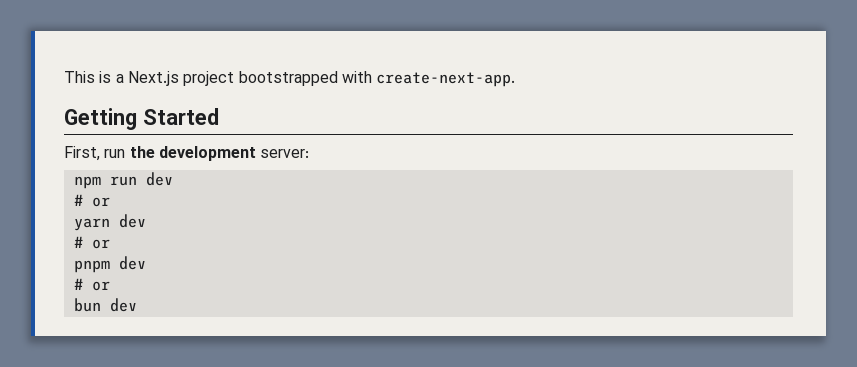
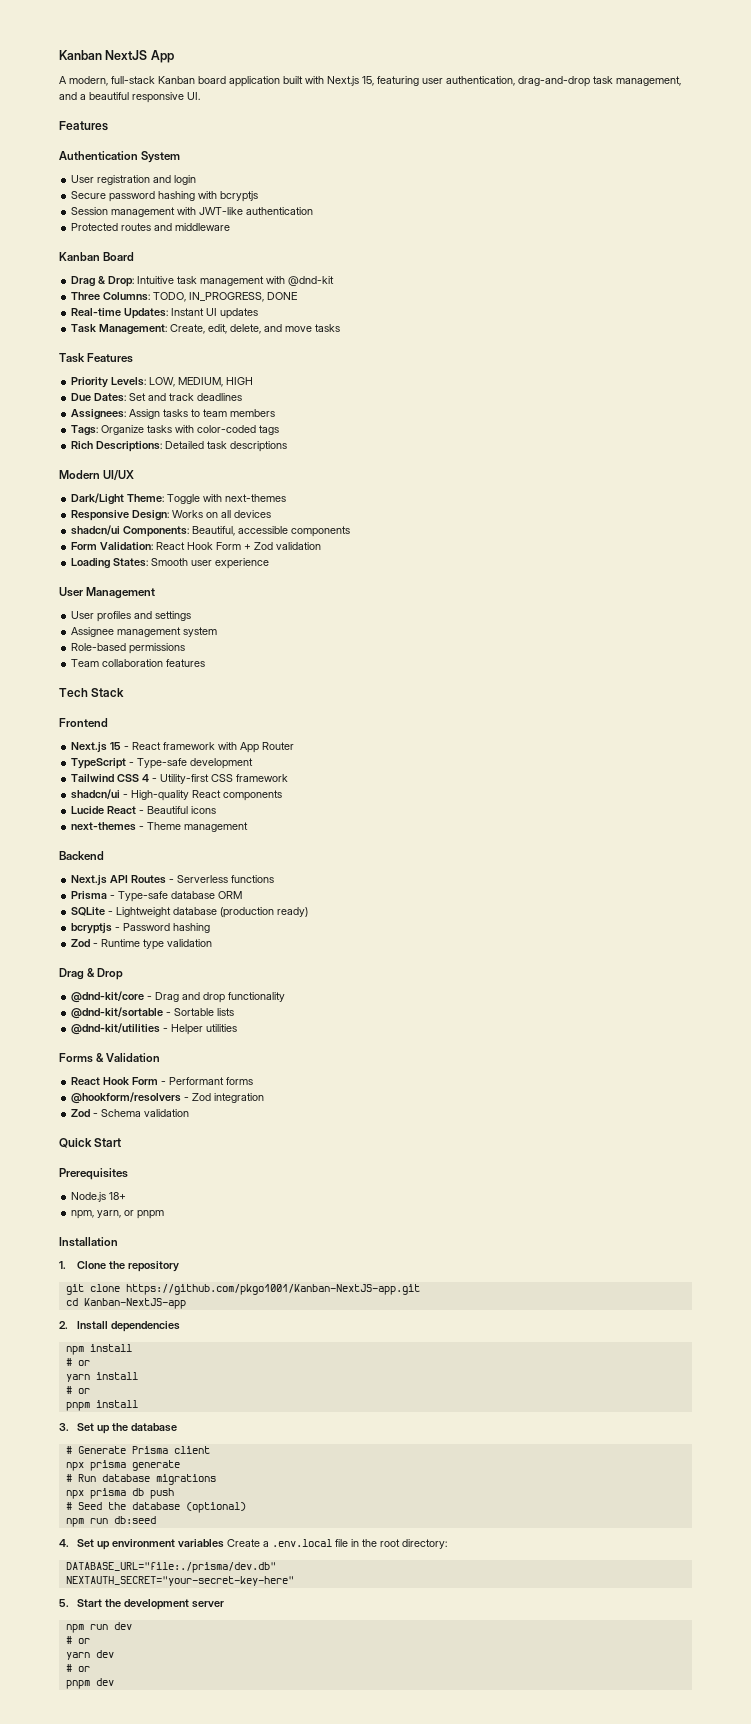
- This is a Next.js project bootstrapped with create-next-app.
- Getting Started
- First, run the development server:
+ Kanban NextJS App
+ A modern, full-stack Kanban board application built with Next.js 15, featuring user authentication, drag-and-drop task management, and a beautiful responsive UI.
+ Features
+ Authentication System
+ User registration and login
+ Secure password hashing with bcryptjs
+ Session management with JWT-like authentication
+ Protected routes and middleware
+ Kanban Board
+ Drag & Drop: Intuitive task management with @dnd-kit
+ Three Columns: TODO, IN_PROGRESS, DONE
+ Real-time Updates: Instant UI updates
+ Task Management: Create, edit, delete, and move tasks
+ Task Features
+ Priority Levels: LOW, MEDIUM, HIGH
+ Due Dates: Set and track deadlines
+ Assignees: Assign tasks to team members
+ Tags: Organize tasks with color-coded tags
+ Rich Descriptions: Detailed task descriptions
+ Modern UI/UX
+ Dark/Light Theme: Toggle with next-themes
+ Responsive Design: Works on all devices
+ shadcn/ui Components: Beautiful, accessible components
+ Form Validation: React Hook Form + Zod validation
+ Loading States: Smooth user experience
+ User Management
+ User profiles and settings
+ Assignee management system
+ Role-based permissions
+ Team collaboration features
+ Tech Stack
+ Frontend
+ Next.js 15 - React framework with App Router
+ TypeScript - Type-safe development
+ Tailwind CSS 4 - Utility-first CSS framework
+ shadcn/ui - High-quality React components
+ Lucide React - Beautiful icons
+ next-themes - Theme management
+ Backend
+ Next.js API Routes - Serverless functions
+ Prisma - Type-safe database ORM
+ SQLite - Lightweight database (production ready)
+ bcryptjs - Password hashing
+ Zod - Runtime type validation
+ Drag & Drop
+ @dnd-kit/core - Drag and drop functionality
+ @dnd-kit/sortable - Sortable lists
+ @dnd-kit/utilities - Helper utilities
+ Forms & Validation
+ React Hook Form - Performant forms
+ @hookform/resolvers - Zod integration
+ Zod - Schema validation
+ Quick Start
+ Prerequisites
+ Node.js 18+
+ npm, yarn, or pnpm
+ Installation
+ 1. Clone the repository
+ git clone https://github.com/pkgo1001/Kanban-NextJS-app.git
+ cd Kanban-NextJS-app
+ 2. Install dependencies
+ npm install
+ # or
+ yarn install
+ # or
+ pnpm install
+ 3. Set up the database
+ # Generate Prisma client
+ npx prisma generate
+ # Run database migrations
+ npx prisma db push
+ # Seed the database (optional)
+ npm run db:seed
+ 4. Set up environment variables Create a .env.local file in the root directory:
+ DATABASE_URL="file:./prisma/dev.db"
+ NEXTAUTH_SECRET="your-secret-key-here"
+ 5. Start the development server
  pnpm dev
- # or
- bun dev

